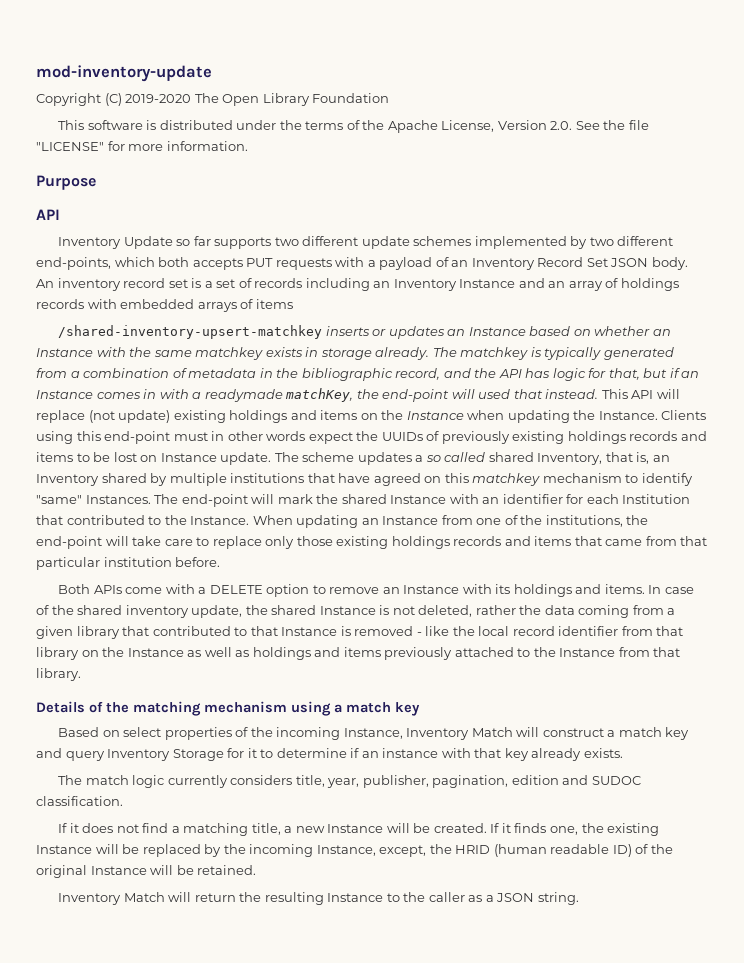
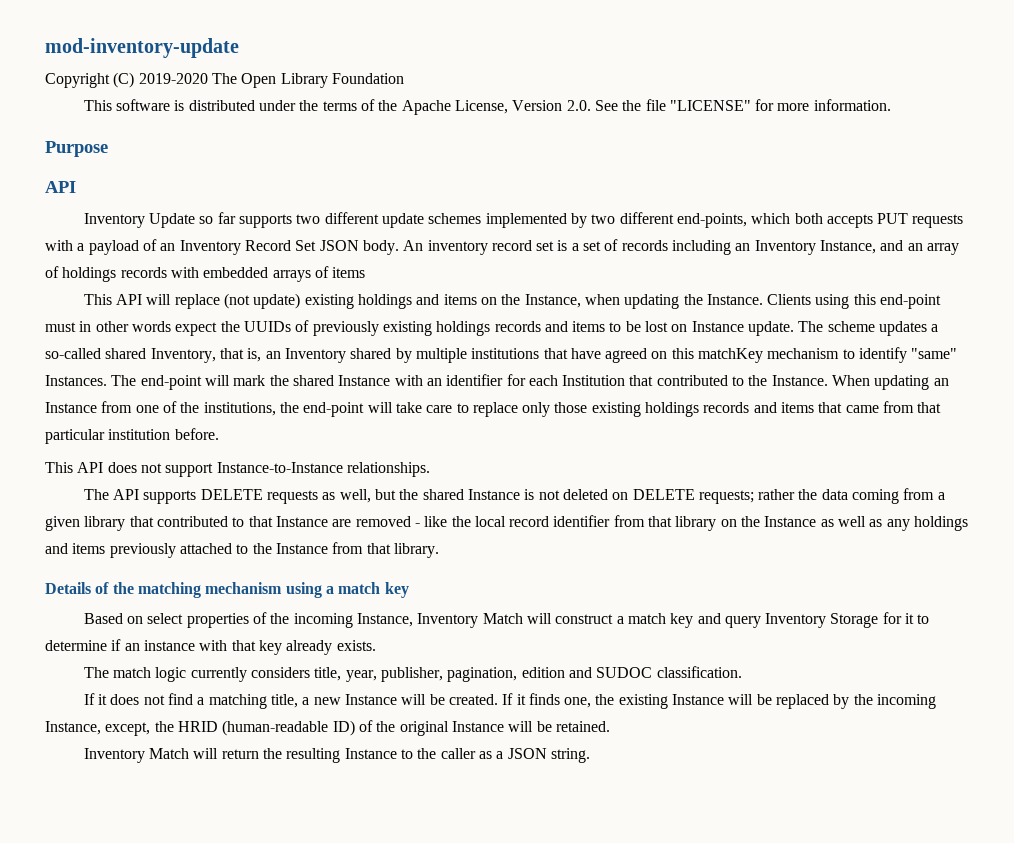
- An inventory record set is a set of records including an Inventory Instance and an array of holdings records with embedded arrays of items
+ An inventory record set is a set of records including an Inventory Instance, and an array of holdings records with embedded arrays of items
- /shared-inventory-upsert-matchkey inserts or updates an Instance based on whether an Instance with the same matchkey exists in storage already. The matchkey is typically generated from a combination of metadata in the bibliographic record, and the API has logic for that, but if an Instance comes in with a readymade matchKey, the end-point will used that instead. This API will replace (not update) existing holdings and items on the Instance when updating the Instance.
+ This API will replace (not update) existing holdings and items on the Instance, when updating the Instance.
- The scheme updates a so called shared Inventory, that is, an Inventory shared by multiple institutions that have agreed on this matchkey mechanism to identify "same" Instances.
+ The scheme updates a so-called shared Inventory, that is, an Inventory shared by multiple institutions that have agreed on this matchKey mechanism to identify "same" Instances.
- Both APIs come with a DELETE option to remove an Instance with its holdings and items. In case of the shared inventory update, the shared Instance is not deleted, rather the data coming from a given library that contributed to that Instance is removed - like the local record identifier from that library on the Instance as well as holdings and items previously attached to the Instance from that library.
+ This API does not support Instance-to-Instance relationships.
+ The API supports DELETE requests as well, but the shared Instance is not deleted on DELETE requests; rather the data coming from a given library that contributed to that Instance are removed - like the local record identifier from that library on the Instance as well as any holdings and items previously attached to the Instance from that library.
- If it finds one, the existing Instance will be replaced by the incoming Instance, except, the HRID (human readable ID) of the original Instance will be retained.
+ If it finds one, the existing Instance will be replaced by the incoming Instance, except, the HRID (human-readable ID) of the original Instance will be retained.

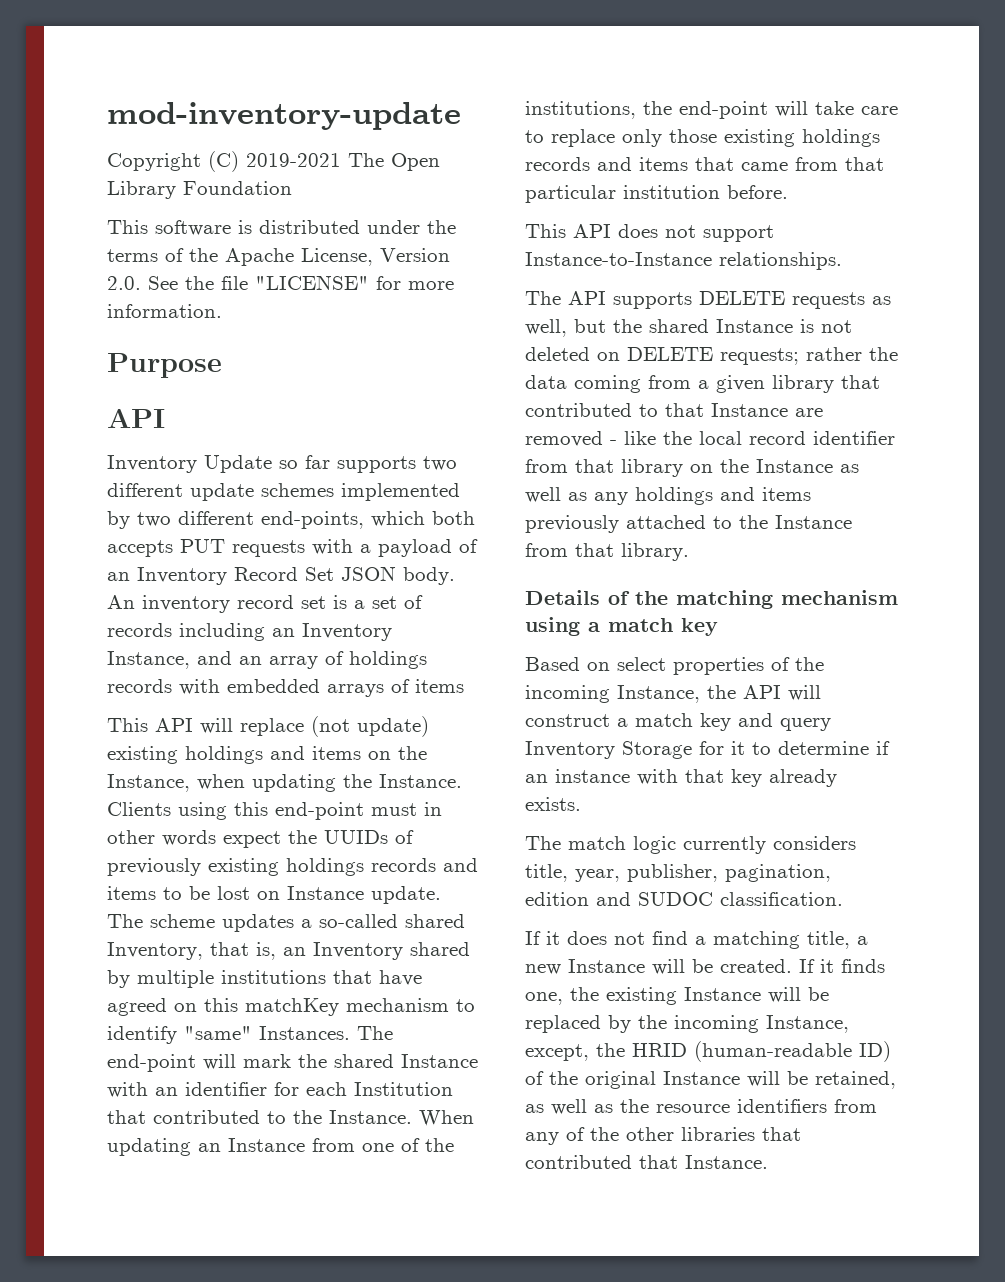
- Copyright (C) 2019-2020 The Open Library Foundation
+ Copyright (C) 2019-2021 The Open Library Foundation
- Based on select properties of the incoming Instance, Inventory Match will construct a match key and query Inventory Storage for it to determine if an instance with that key already exists.
+ Based on select properties of the incoming Instance, the API will construct a match key and query Inventory Storage for it to determine if an instance with that key already exists.
- If it finds one, the existing Instance will be replaced by the incoming Instance, except, the HRID (human-readable ID) of the original Instance will be retained.
- Inventory Match will return the resulting Instance to the caller as a JSON string.
+ If it finds one, the existing Instance will be replaced by the incoming Instance, except, the HRID (human-readable ID) of the original Instance will be retained, as well as the resource identifiers from any of the other libraries that contributed that Instance.

